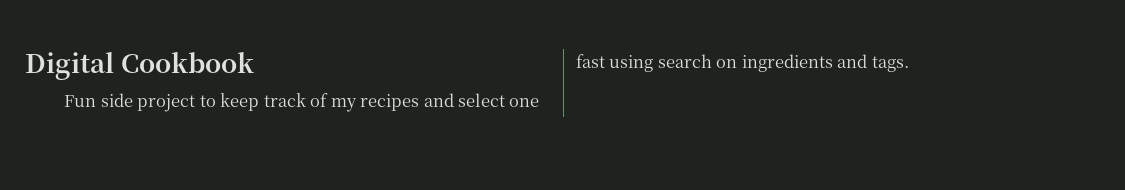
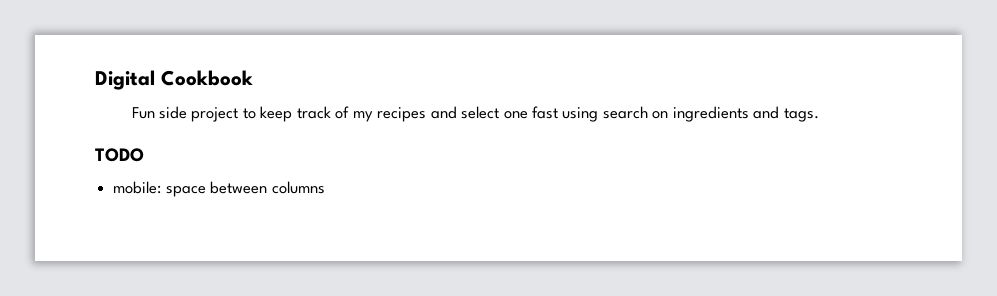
+ TODO
+ mobile: space between columns

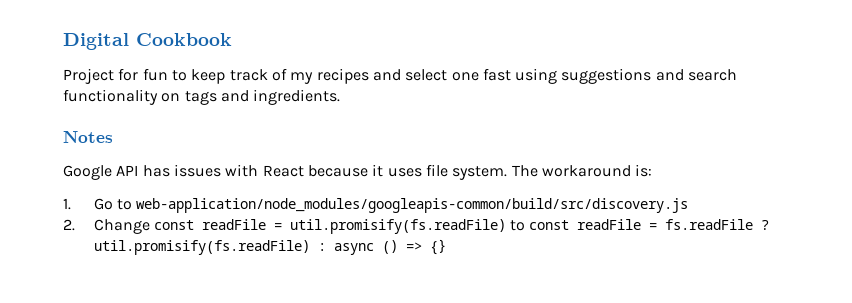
- Fun side project to keep track of my recipes and select one fast using search on ingredients and tags.
- TODO
- mobile: space between columns
+ Project for fun to keep track of my recipes and select one fast using suggestions and search functionality on tags and ingredients.
+ Notes
+ Google API has issues with React because it uses file system. The workaround is:
+ 1. Go to web-application/node_modules/googleapis-common/build/src/discovery.js
+ 2. Change const readFile = util.promisify(fs.readFile) to const readFile = fs.readFile ? util.promisify(fs.readFile) : async () => {}

